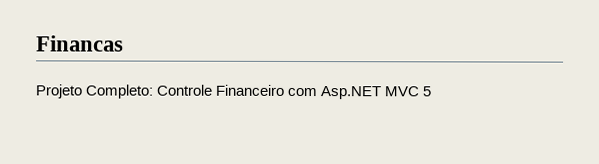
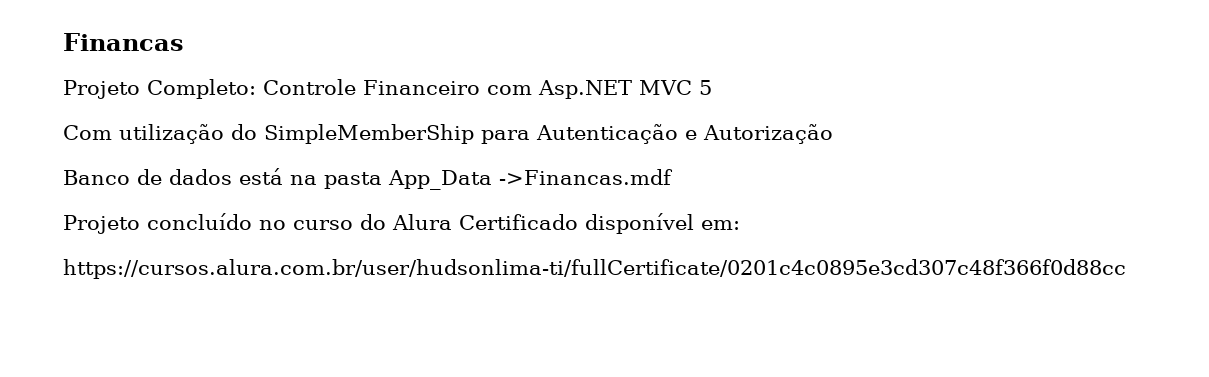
+ Com utilização do SimpleMemberShip para Autenticação e Autorização
+ Banco de dados está na pasta App_Data ->Financas.mdf
+ Projeto concluído no curso do Alura Certificado disponível em:
+ https://cursos.alura.com.br/user/hudsonlima-ti/fullCertificate/0201c4c0895e3cd307c48f366f0d88cc

